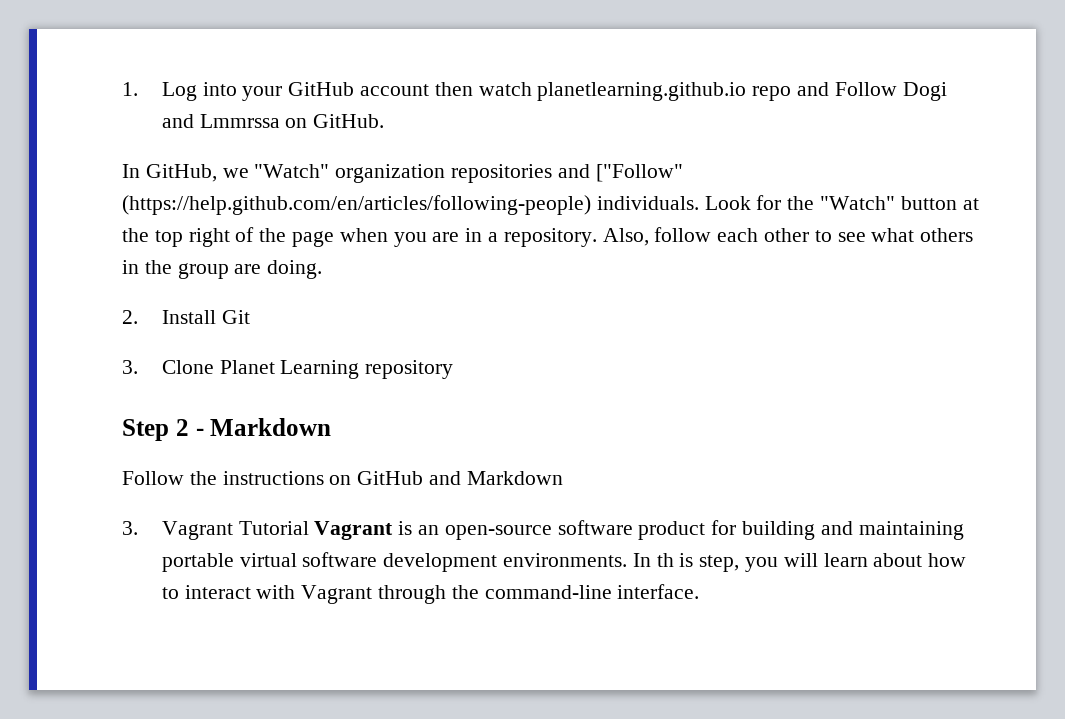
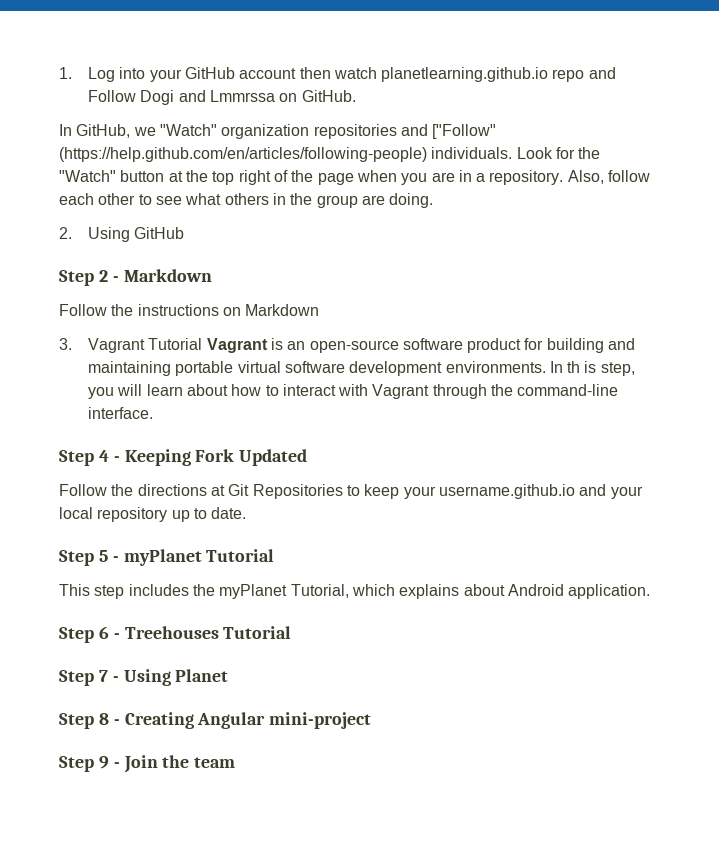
- 2. Install Git
- 3. Clone Planet Learning repository
+ 2. Using GitHub
- Follow the instructions on GitHub and Markdown
+ Follow the instructions on Markdown
+ Step 4 - Keeping Fork Updated
+ Follow the directions at Git Repositories to keep your username.github.io and your local repository up to date.
+ Step 5 - myPlanet Tutorial
+ This step includes the myPlanet Tutorial, which explains about Android application.
+ Step 6 - Treehouses Tutorial
+ Step 7 - Using Planet
+ Step 8 - Creating Angular mini-project
+ Step 9 - Join the team

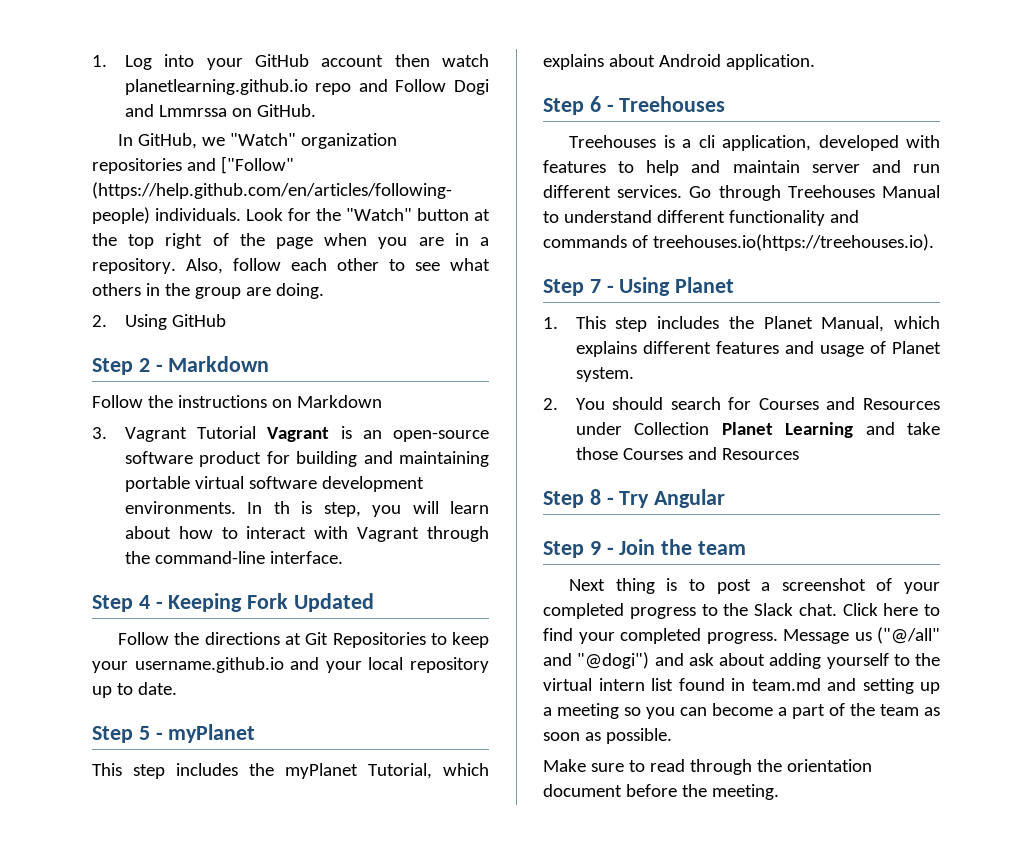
- Step 5 - myPlanet Tutorial
+ Step 5 - myPlanet
- Step 6 - Treehouses Tutorial
+ Step 6 - Treehouses
+ Treehouses is a cli application, developed with features to help and maintain server and run different services. Go through Treehouses Manual to understand different functionality and commands of treehouses.io(https://treehouses.io).
+ 1. This step includes the Planet Manual, which explains different features and usage of Planet system.
+ 2. You should search for Courses and Resources under Collection Planet Learning and take those Courses and Resources
- Step 8 - Creating Angular mini-project
+ Step 8 - Try Angular
+ Next thing is to post a screenshot of your completed progress to the Slack chat. Click here to find your completed progress. Message us ("@/all" and "@dogi") and ask about adding yourself to the virtual intern list found in team.md and setting up a meeting so you can become a part of the team as soon as possible.
+ Make sure to read through the orientation document before the meeting.

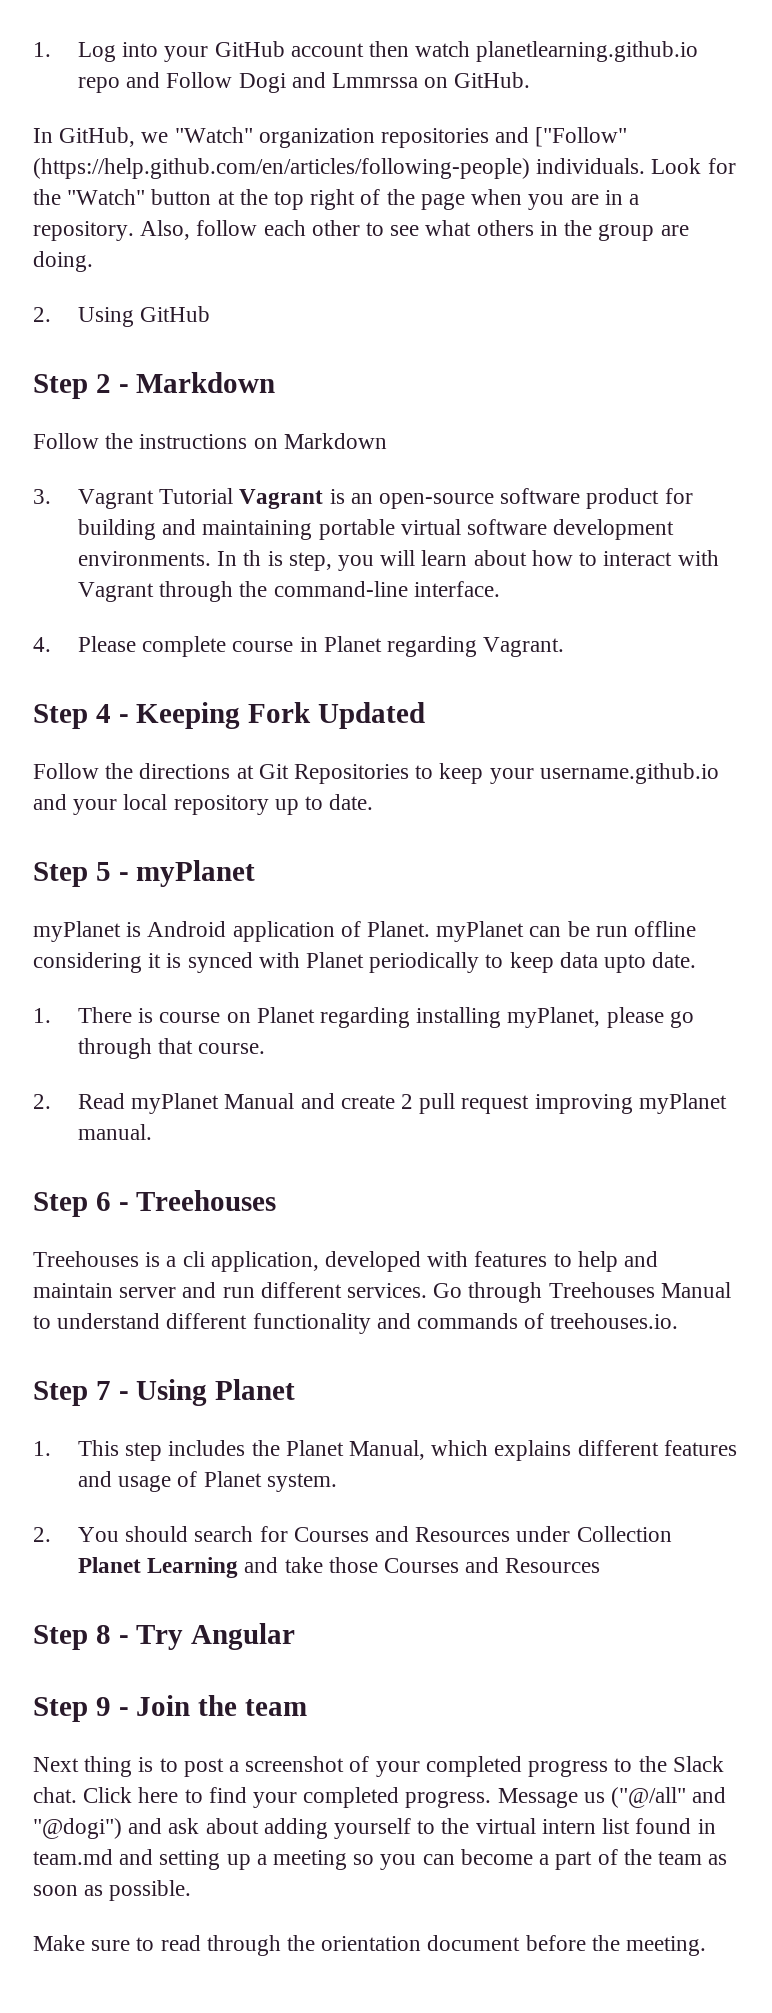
+ 4. Please complete course in Planet regarding Vagrant.
- This step includes the myPlanet Tutorial, which explains about Android application.
+ myPlanet is Android application of Planet. myPlanet can be run offline considering it is synced with Planet periodically to keep data upto date.
+ 1. There is course on Planet regarding installing myPlanet, please go through that course.
+ 2. Read myPlanet Manual and create 2 pull request improving myPlanet manual.
- Go through Treehouses Manual to understand different functionality and commands of treehouses.io(https://treehouses.io).
+ Go through Treehouses Manual to understand different functionality and commands of treehouses.io.

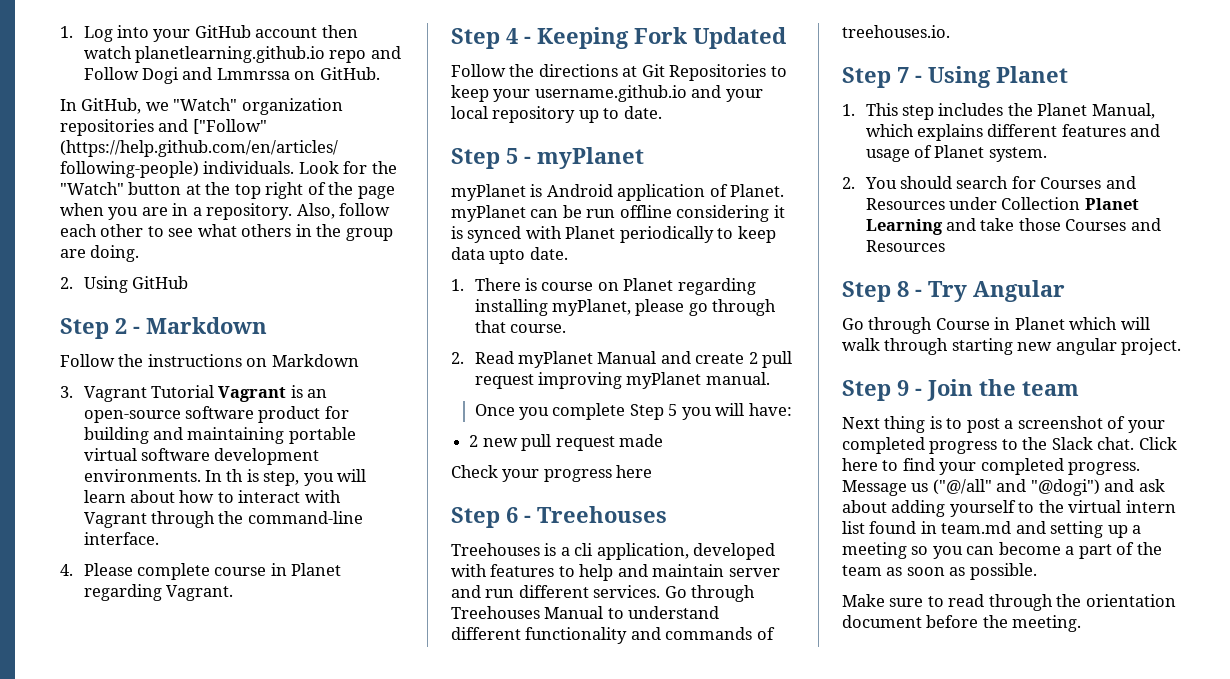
+ Once you complete Step 5 you will have:
+ 2 new pull request made
+ Check your progress here
+ Go through Course in Planet which will walk through starting new angular project.

